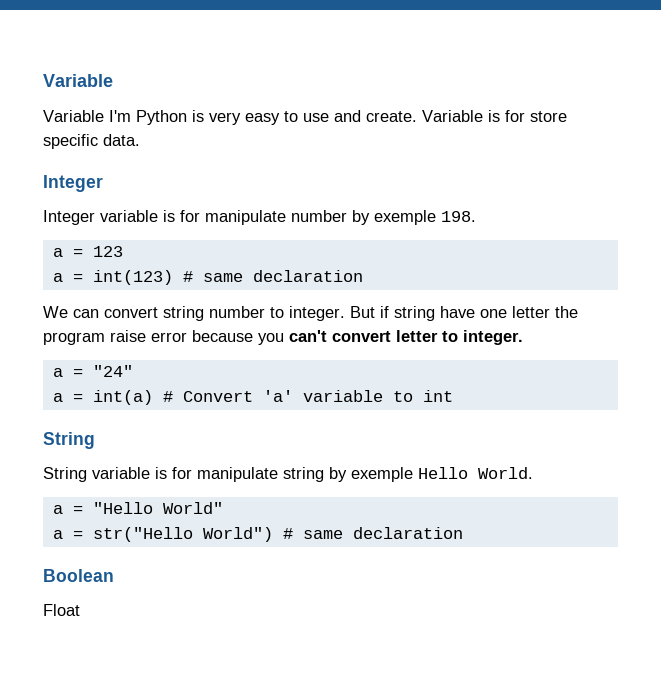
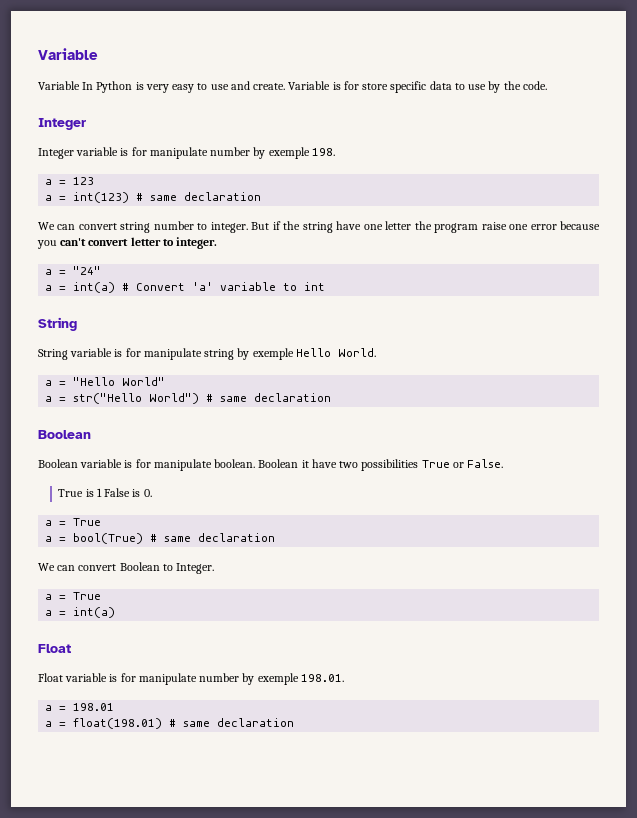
- Variable I'm Python is very easy to use and create.
+ Variable In Python is very easy to use and create.
- Variable is for store specific data.
+ Variable is for store specific data to use by the code.
- But if string have one letter the program raise error because you can't convert letter to integer.
+ But if the string have one letter the program raise one error because you can't convert letter to integer.
+ Boolean variable is for manipulate boolean. Boolean it have two possibilities True or False.
+ True is 1 False is 0.
+ a = True
+ a = bool(True) # same declaration
+ We can convert Boolean to Integer.
+ a = True
+ a = int(a)
  Float
+ Float variable is for manipulate number by exemple 198.01.
+ a = 198.01
+ a = float(198.01) # same declaration

